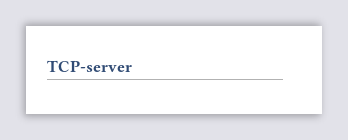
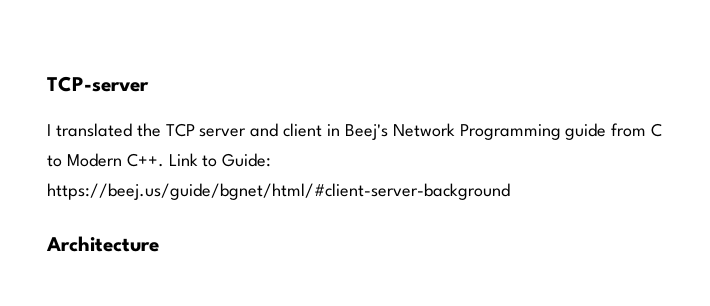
+ I translated the TCP server and client in Beej's Network Programming guide from C to Modern C++. Link to Guide: https://beej.us/guide/bgnet/html/#client-server-background
+ Architecture

